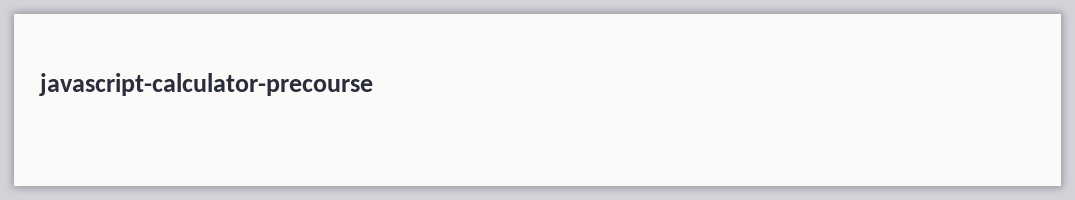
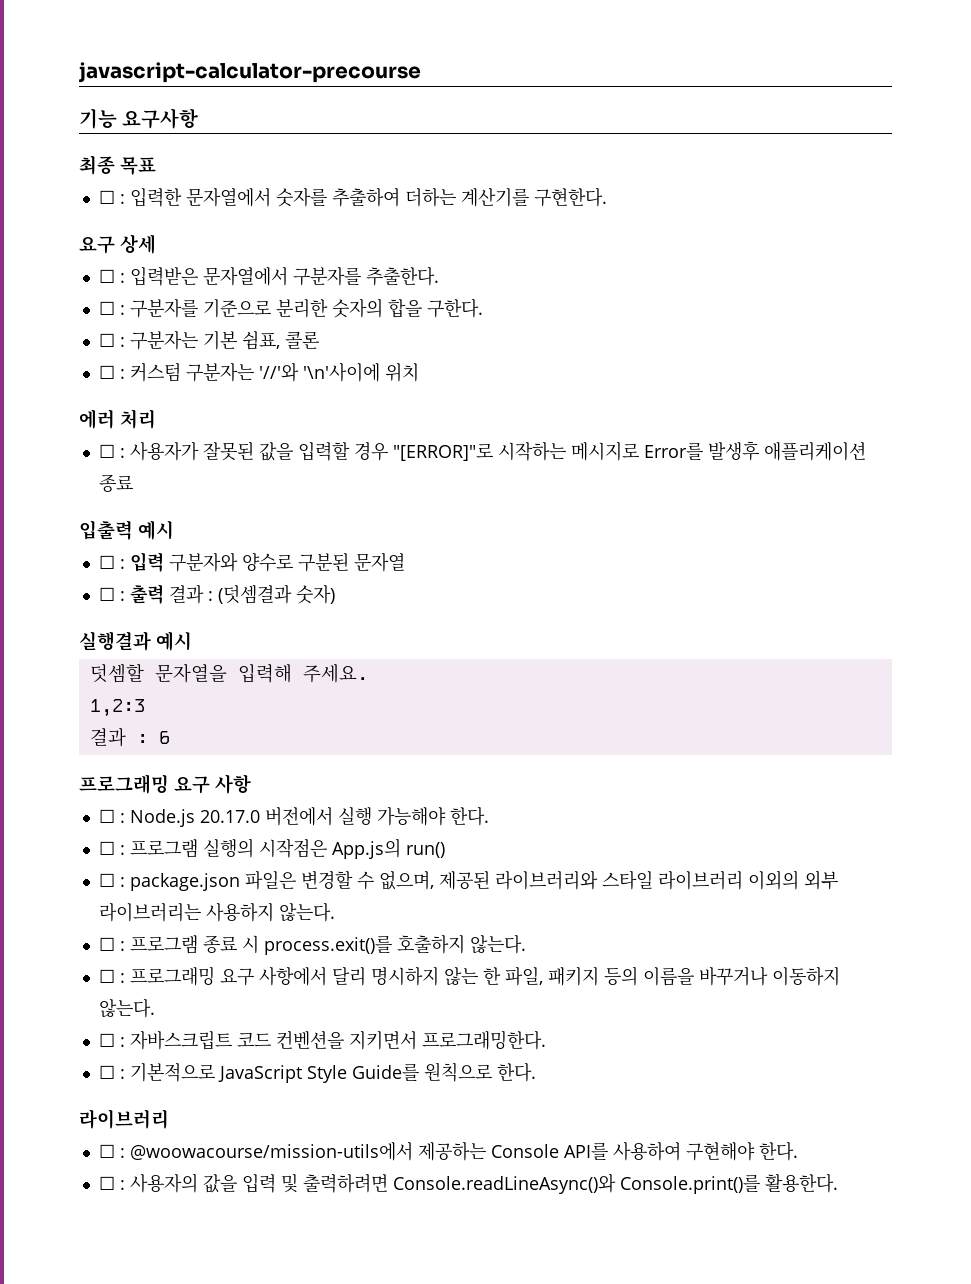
+ 기능 요구사항
+ 최종 목표
+ ☐ : 입력한 문자열에서 숫자를 추출하여 더하는 계산기를 구현한다.
+ 요구 상세
+ ☐ : 입력받은 문자열에서 구분자를 추출한다.
+ ☐ : 구분자를 기준으로 분리한 숫자의 합을 구한다.
+ ☐ : 구분자는 기본 쉼표, 콜론
+ ☐ : 커스텀 구분자는 '//'와 '\n'사이에 위치
+ 에러 처리
+ ☐ : 사용자가 잘못된 값을 입력할 경우 "[ERROR]"로 시작하는 메시지로 Error를 발생후 애플리케이션 종료
+ 입출력 예시
+ ☐ : 입력 구분자와 양수로 구분된 문자열
+ ☐ : 출력 결과 : (덧셈결과 숫자)
+ 실행결과 예시
+ 덧셈할 문자열을 입력해 주세요.
+ 1,2:3
+ 결과 : 6
+ 프로그래밍 요구 사항
+ ☐ : Node.js 20.17.0 버전에서 실행 가능해야 한다.
+ ☐ : 프로그램 실행의 시작점은 App.js의 run()
+ ☐ : package.json 파일은 변경할 수 없으며, 제공된 라이브러리와 스타일 라이브러리 이외의 외부 라이브러리는 사용하지 않는다.
+ ☐ : 프로그램 종료 시 process.exit()를 호출하지 않는다.
+ ☐ : 프로그래밍 요구 사항에서 달리 명시하지 않는 한 파일, 패키지 등의 이름을 바꾸거나 이동하지 않는다.
+ ☐ : 자바스크립트 코드 컨벤션을 지키면서 프로그래밍한다.
+ ☐ : 기본적으로 JavaScript Style Guide를 원칙으로 한다.
+ 라이브러리
+ ☐ : @woowacourse/mission-utils에서 제공하는 Console API를 사용하여 구현해야 한다.
+ ☐ : 사용자의 값을 입력 및 출력하려면 Console.readLineAsync()와 Console.print()를 활용한다.

